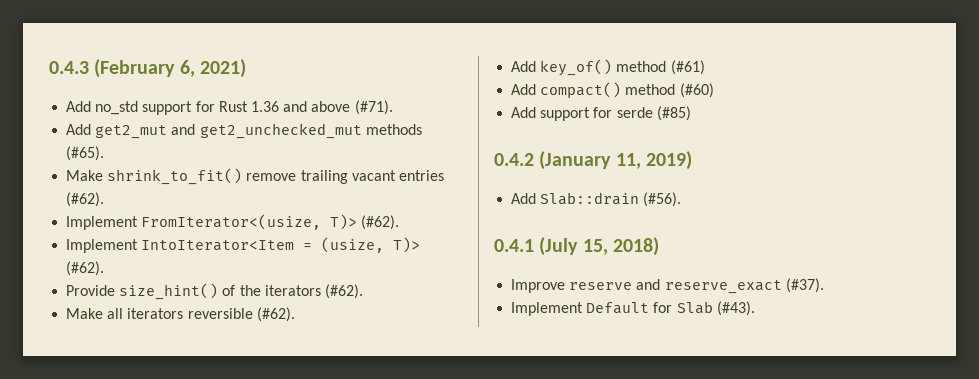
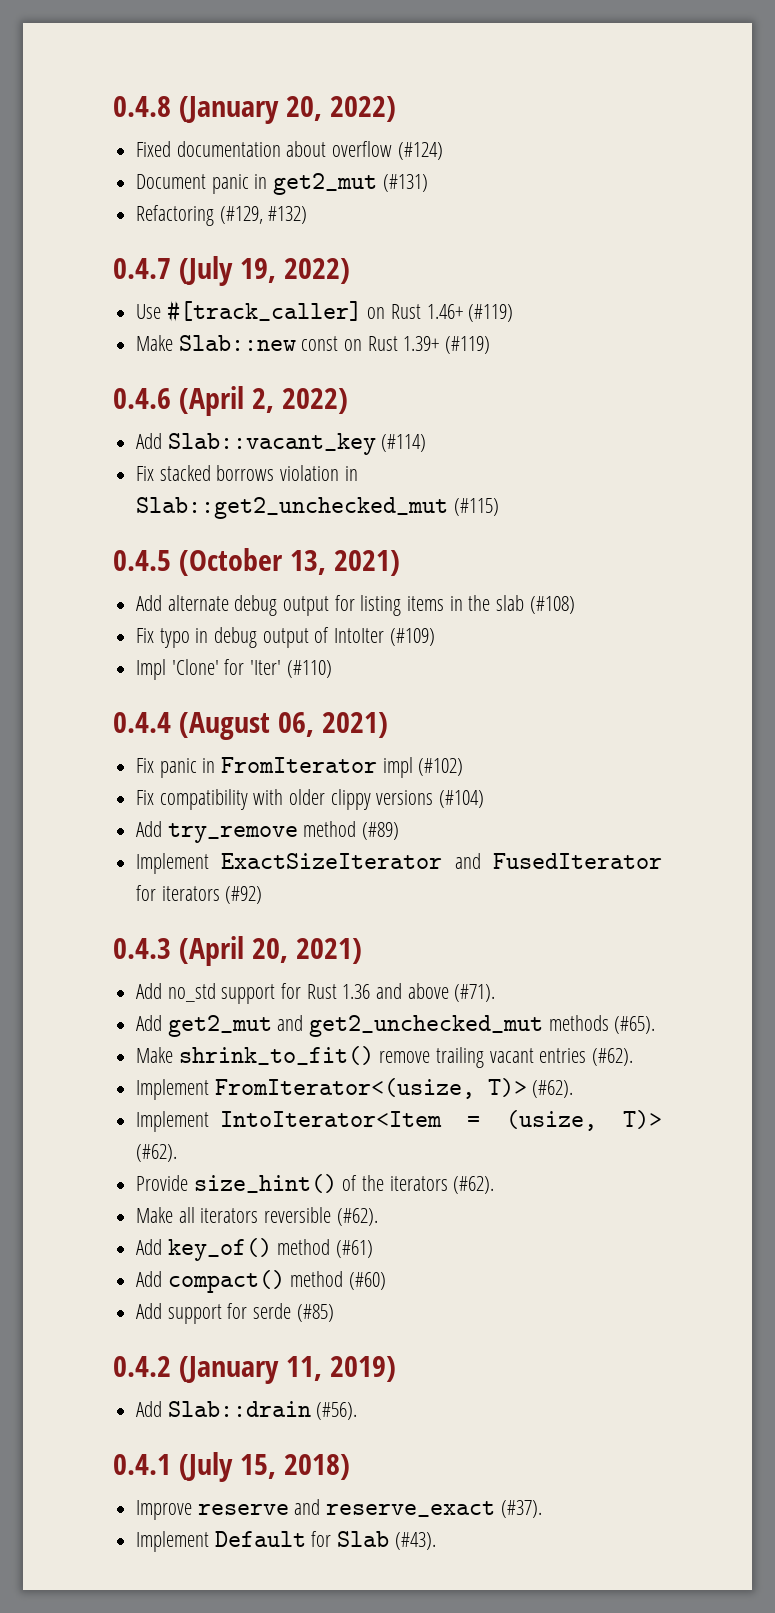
- 0.4.3 (February 6, 2021)
+ 0.4.8 (January 20, 2022)
+ Fixed documentation about overflow (#124)
+ Document panic in get2_mut (#131)
+ Refactoring (#129, #132)
+ 0.4.7 (July 19, 2022)
+ Use #[track_caller] on Rust 1.46+ (#119)
+ Make Slab::new const on Rust 1.39+ (#119)
+ 0.4.6 (April 2, 2022)
+ Add Slab::vacant_key (#114)
+ Fix stacked borrows violation in Slab::get2_unchecked_mut (#115)
+ 0.4.5 (October 13, 2021)
+ Add alternate debug output for listing items in the slab (#108)
+ Fix typo in debug output of IntoIter (#109)
+ Impl 'Clone' for 'Iter' (#110)
+ 0.4.4 (August 06, 2021)
+ Fix panic in FromIterator impl (#102)
+ Fix compatibility with older clippy versions (#104)
+ Add try_remove method (#89)
+ Implement ExactSizeIterator and FusedIterator for iterators (#92)
+ 0.4.3 (April 20, 2021)

